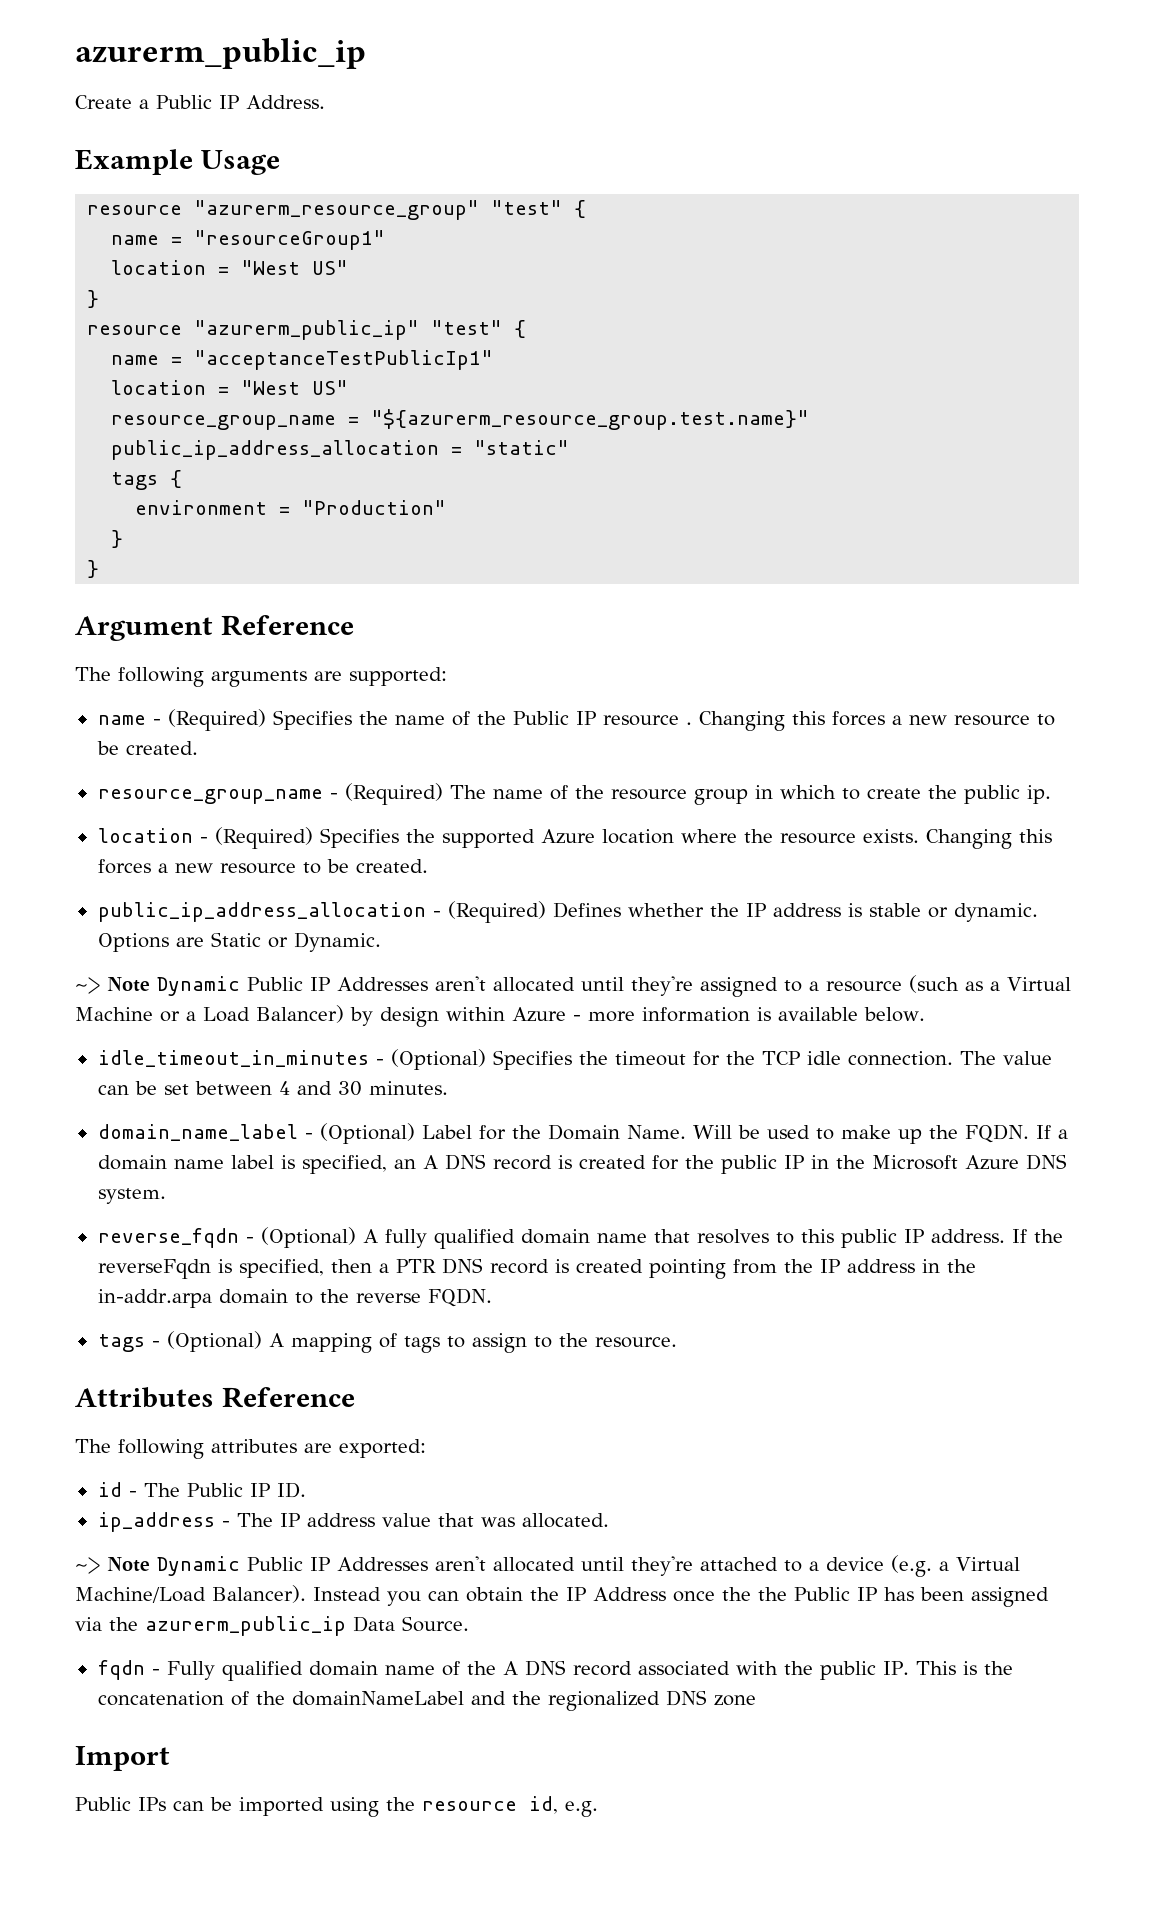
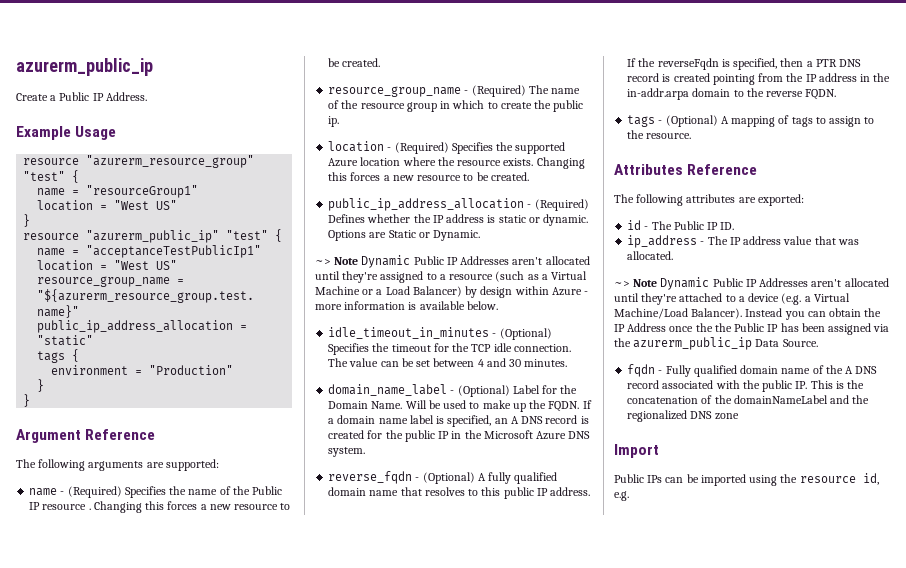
- public_ip_address_allocation - (Required) Defines whether the IP address is stable or dynamic.
+ public_ip_address_allocation - (Required) Defines whether the IP address is static or dynamic.

